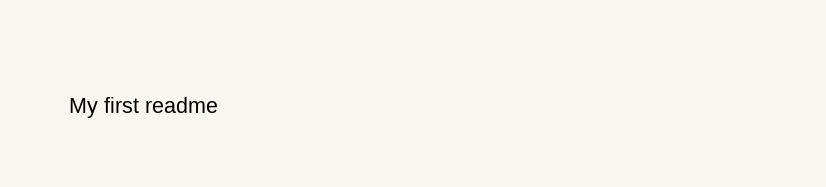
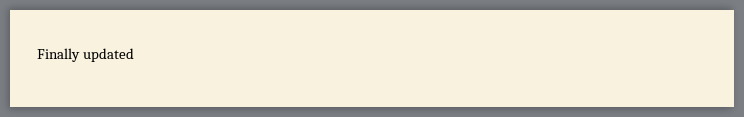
- My first readme
+ Finally updated

